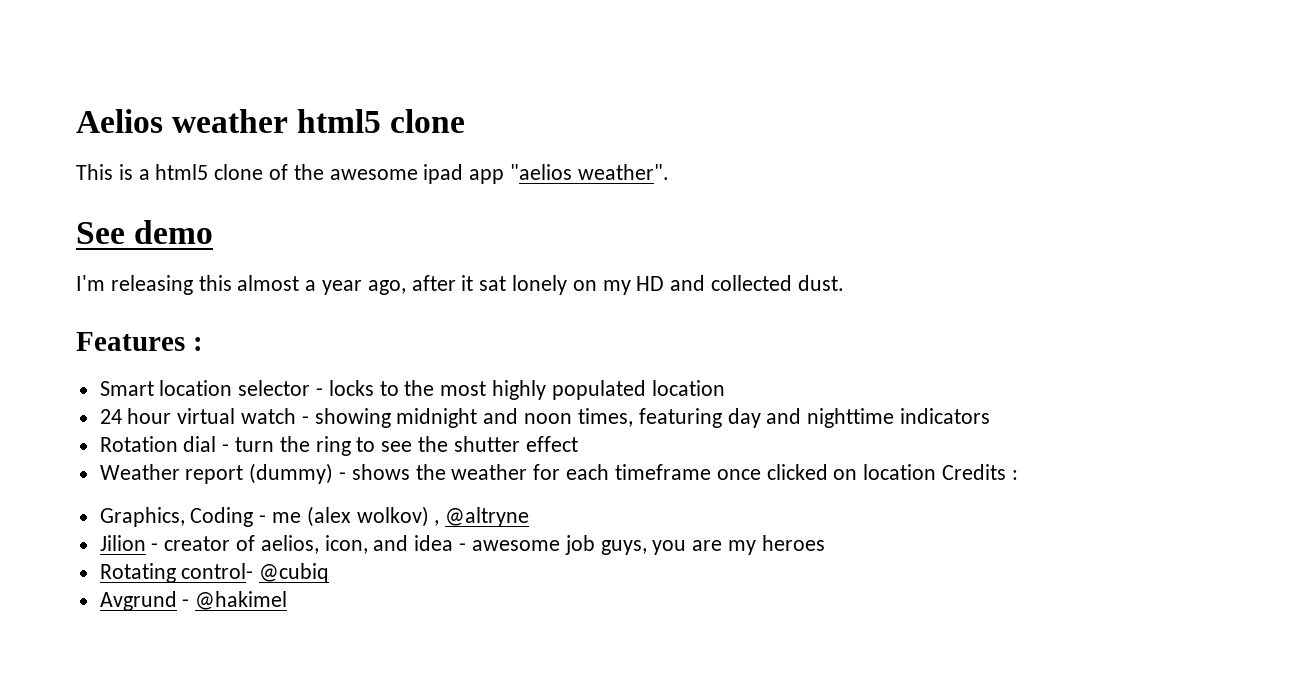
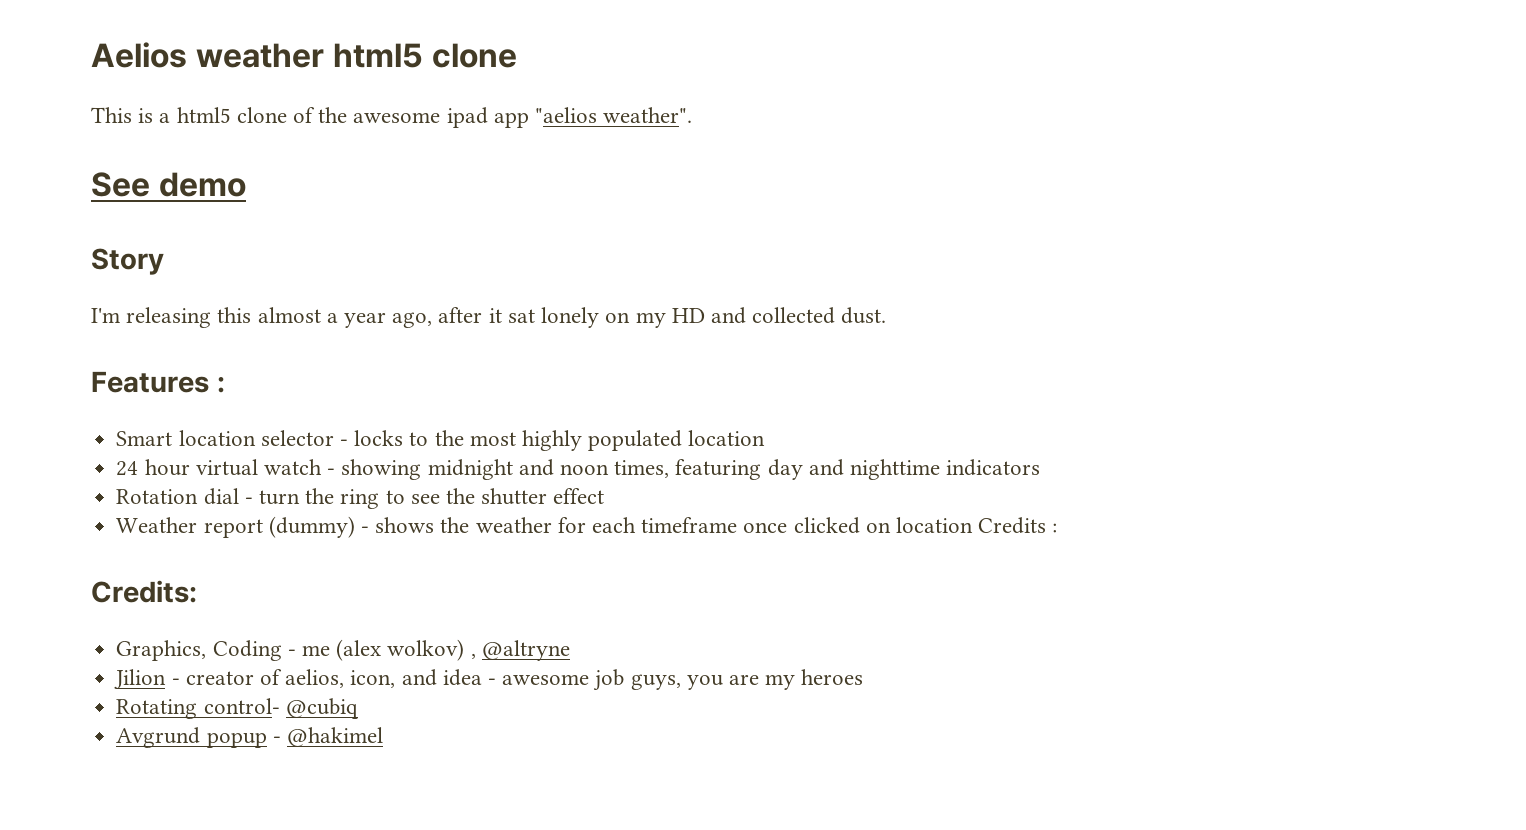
+ Story
+ Credits:
- Avgrund - @hakimel
+ Avgrund popup - @hakimel

